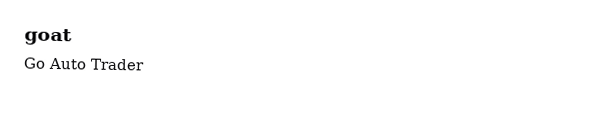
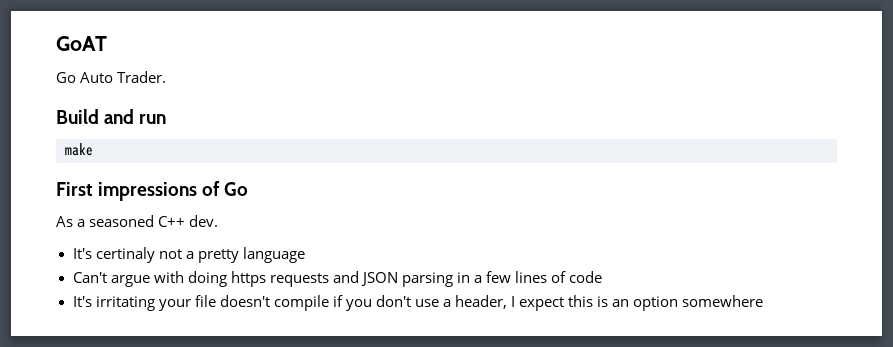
- goat
+ GoAT
- Go Auto Trader
+ Go Auto Trader.
+ Build and run
+ make
+ First impressions of Go
+ As a seasoned C++ dev.
+ It's certinaly not a pretty language
+ Can't argue with doing https requests and JSON parsing in a few lines of code
+ It's irritating your file doesn't compile if you don't use a header, I expect this is an option somewhere

